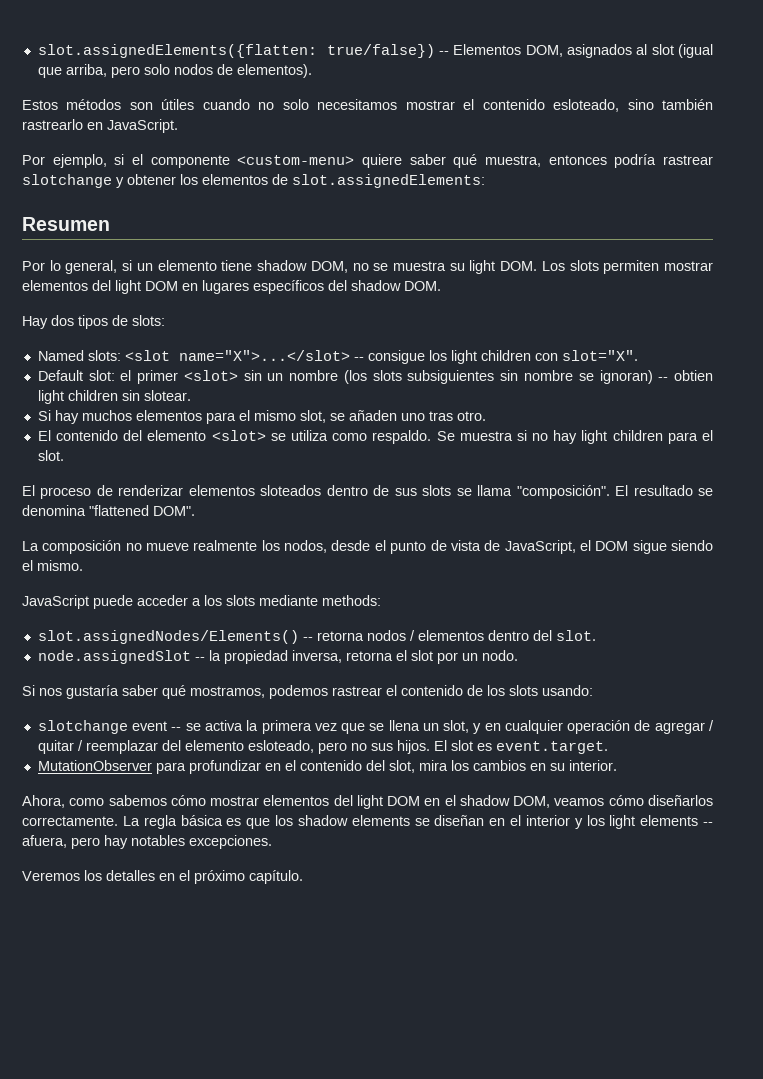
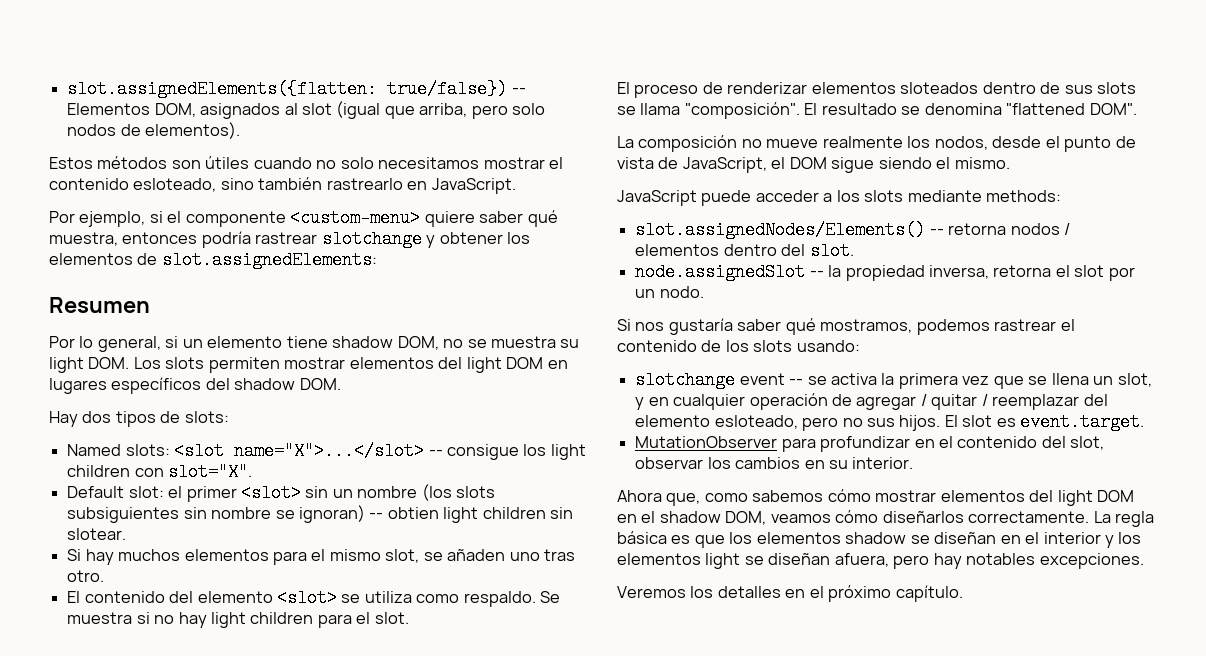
- MutationObserver para profundizar en el contenido del slot, mira los cambios en su interior.
+ MutationObserver para profundizar en el contenido del slot, observar los cambios en su interior.
- Ahora, como sabemos cómo mostrar elementos del light DOM en el shadow DOM, veamos cómo diseñarlos correctamente.
+ Ahora que, como sabemos cómo mostrar elementos del light DOM en el shadow DOM, veamos cómo diseñarlos correctamente.
- La regla básica es que los shadow elements se diseñan en el interior y los light elements -- afuera, pero hay notables excepciones.
+ La regla básica es que los elementos shadow se diseñan en el interior y los elementos light se diseñan afuera, pero hay notables excepciones.

